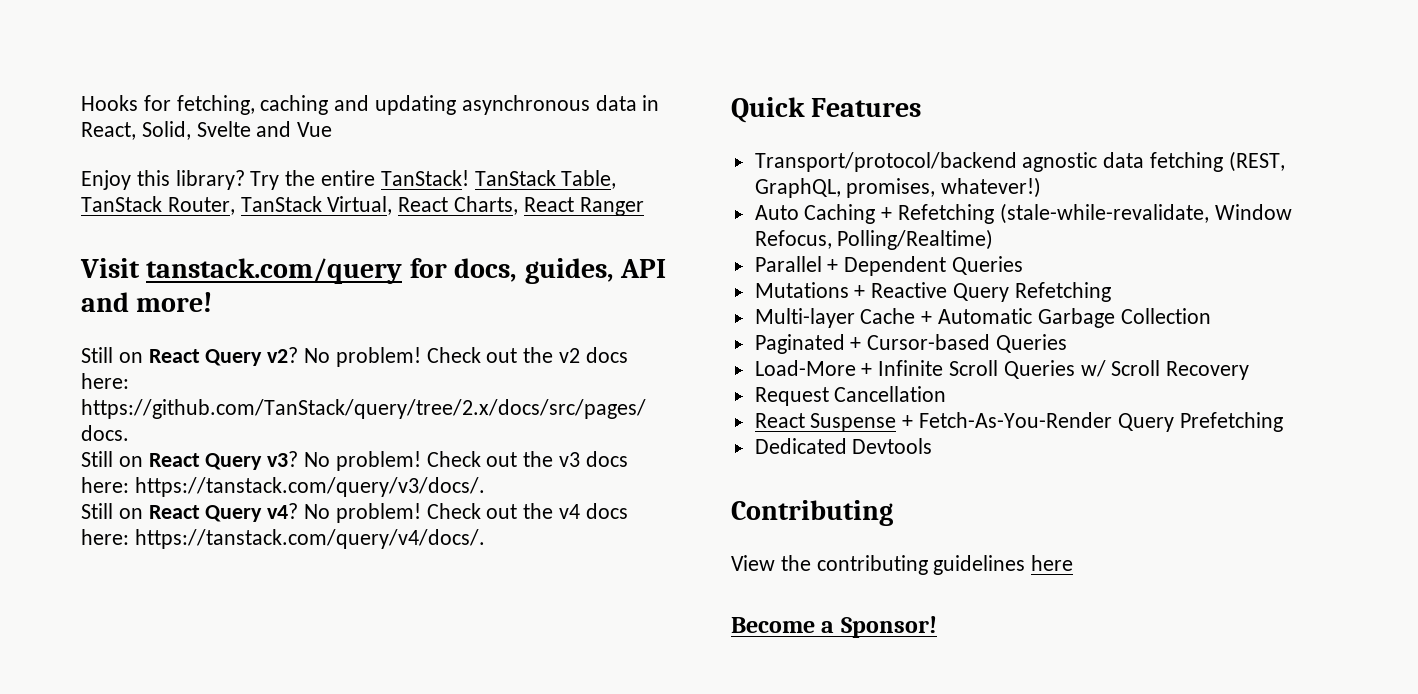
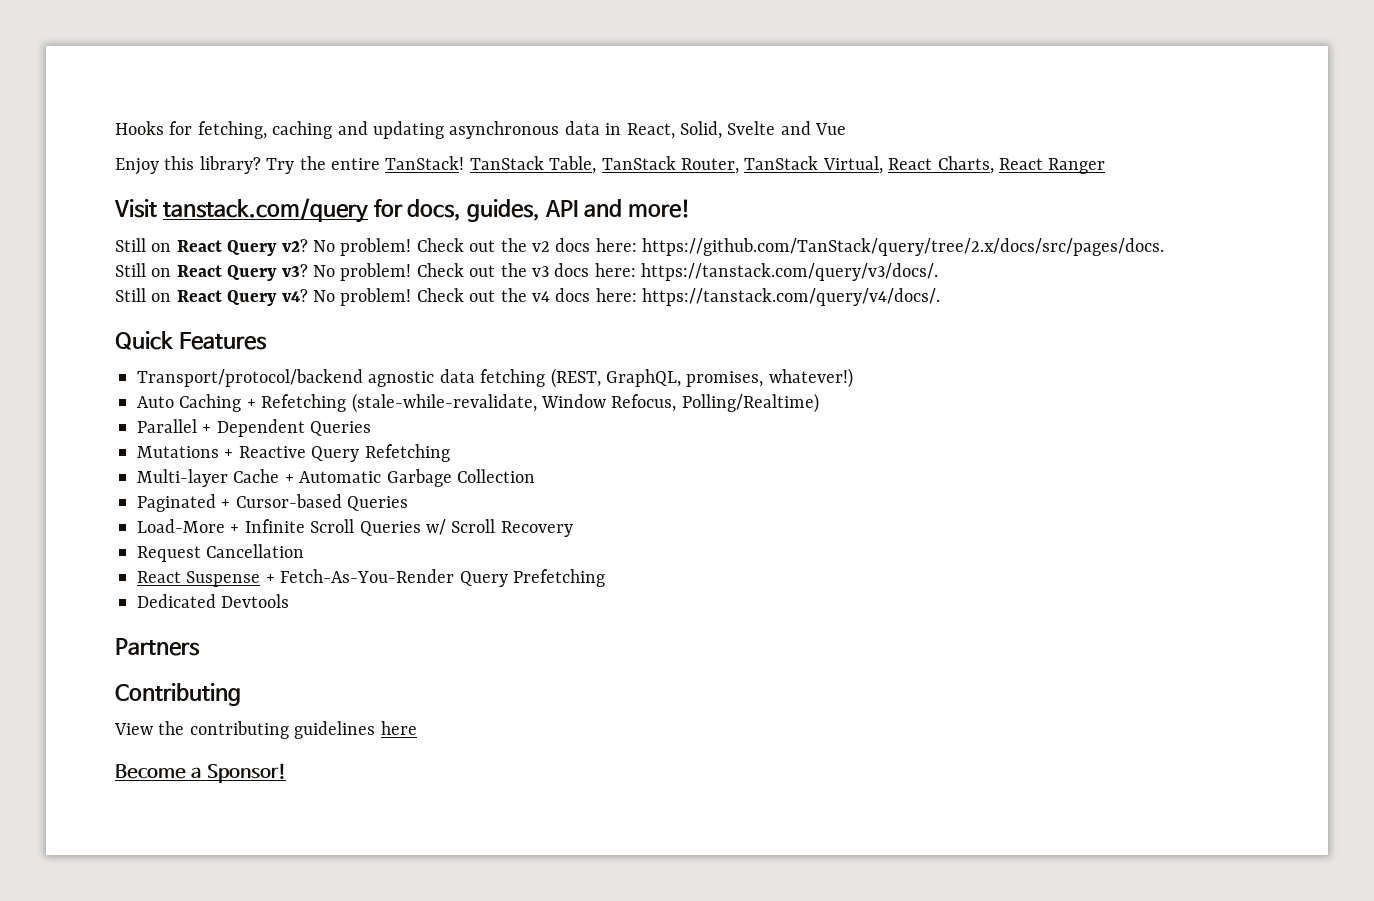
+ Partners

